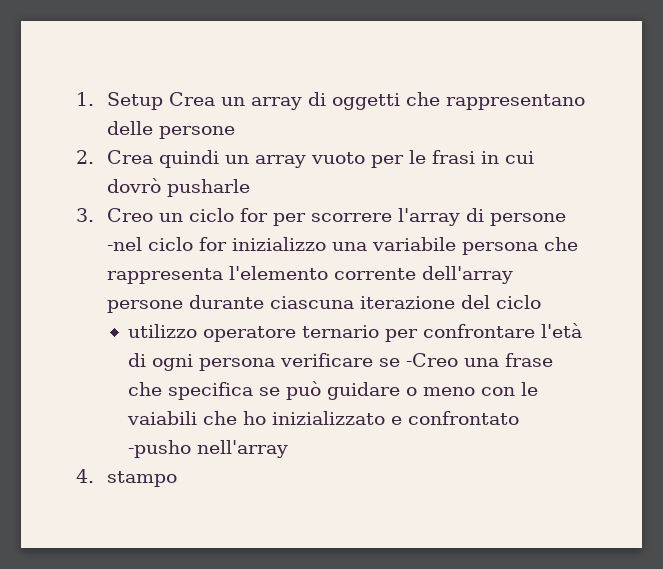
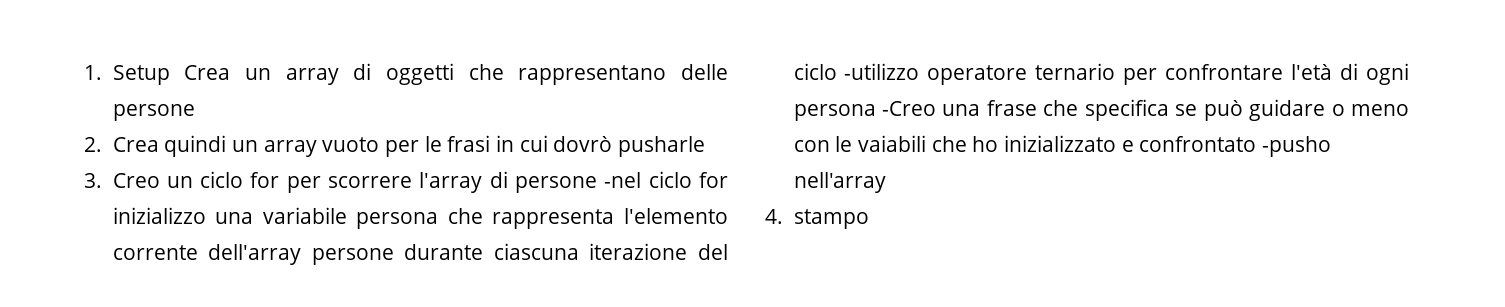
- 3. Creo un ciclo for per scorrere l'array di persone -nel ciclo for inizializzo una variabile persona che rappresenta l'elemento corrente dell'array persone durante ciascuna iterazione del ciclo
- utilizzo operatore ternario per confrontare l'età di ogni persona verificare se -Creo una frase che specifica se può guidare o meno con le vaiabili che ho inizializzato e confrontato -pusho nell'array
+ 3. Creo un ciclo for per scorrere l'array di persone -nel ciclo for inizializzo una variabile persona che rappresenta l'elemento corrente dell'array persone durante ciascuna iterazione del ciclo -utilizzo operatore ternario per confrontare l'età di ogni persona -Creo una frase che specifica se può guidare o meno con le vaiabili che ho inizializzato e confrontato -pusho nell'array

